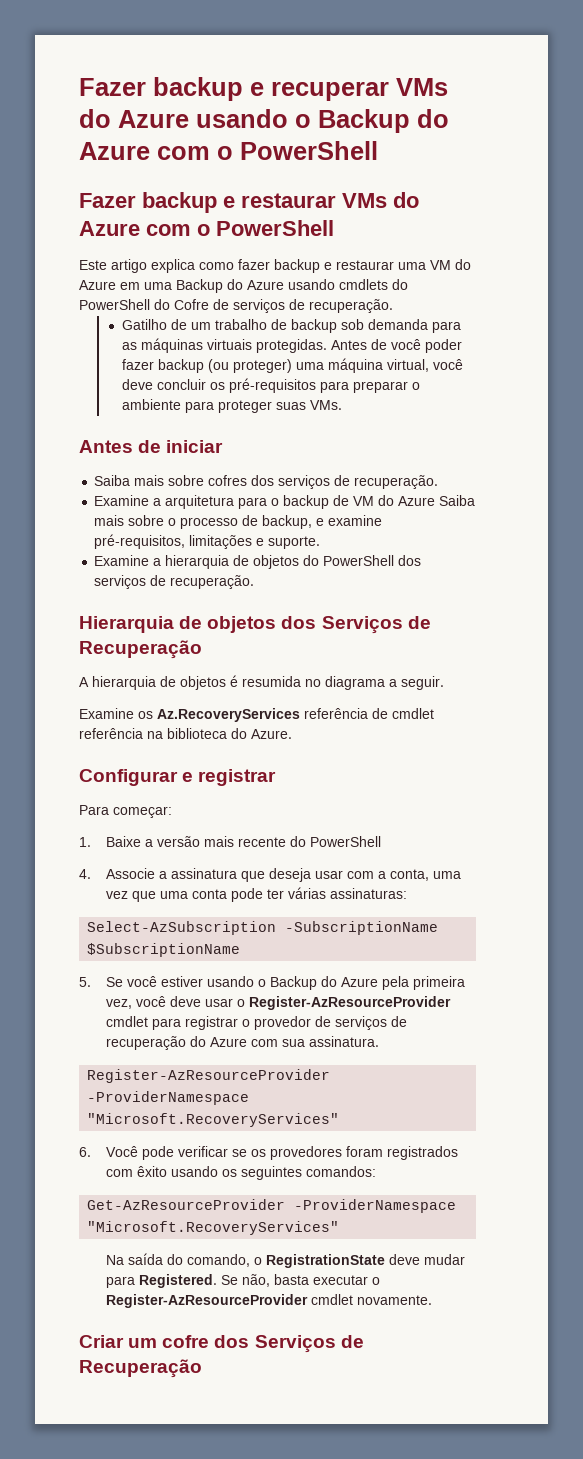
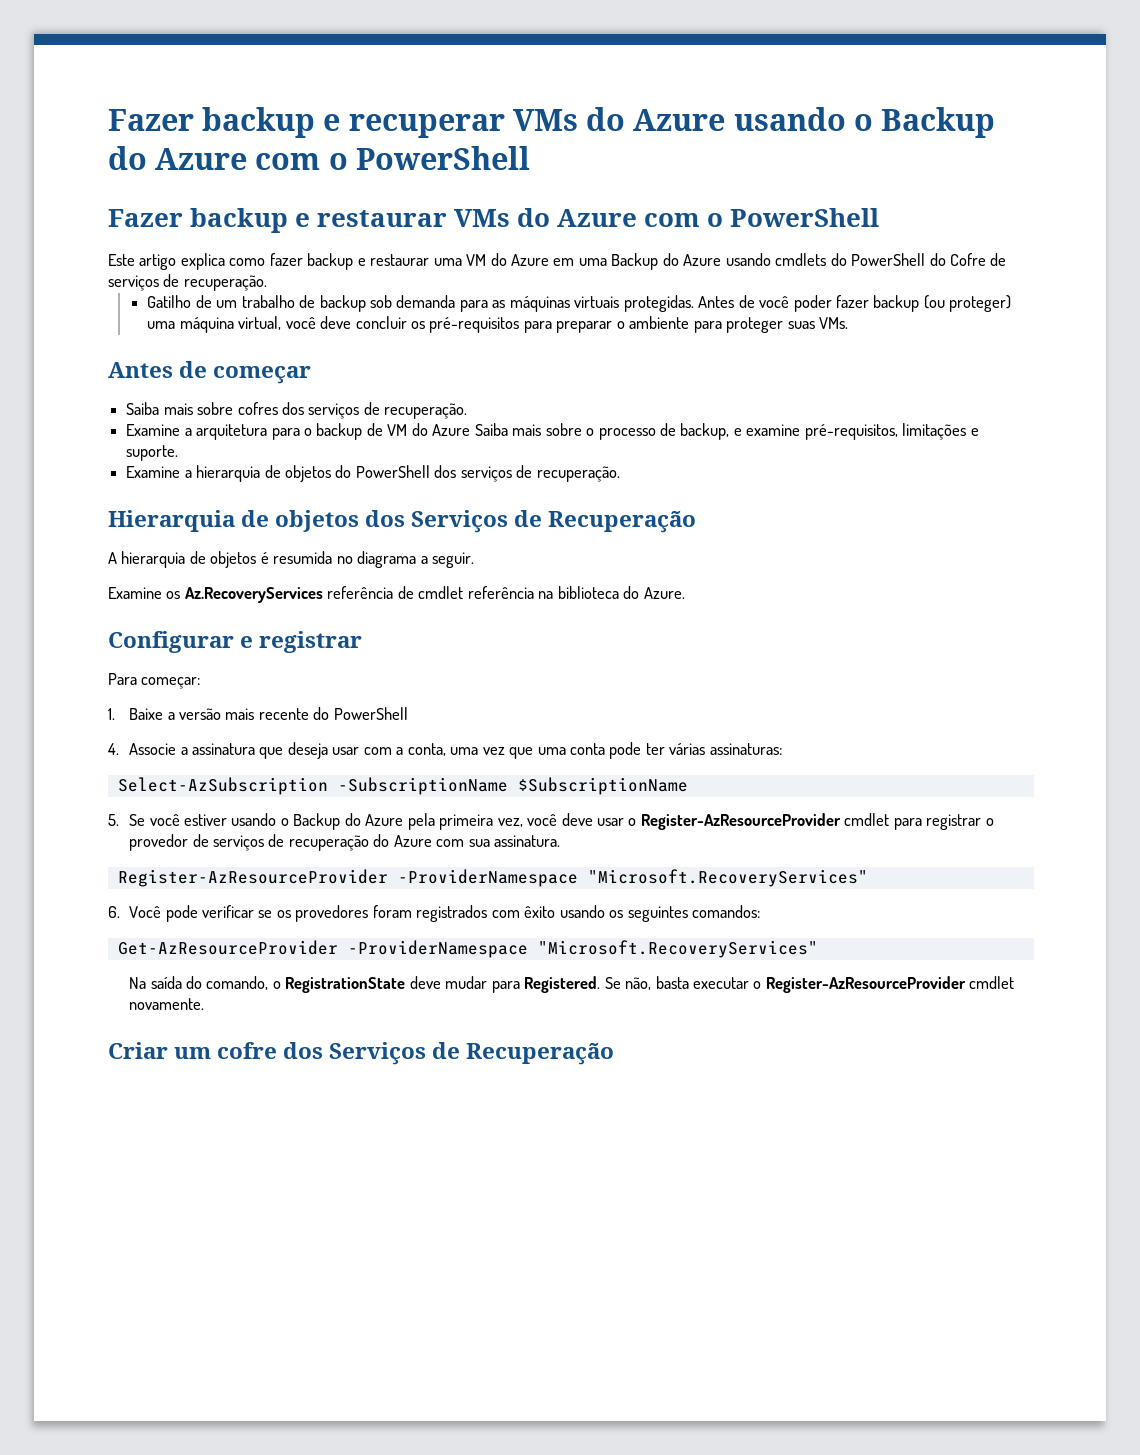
- Antes de iniciar
+ Antes de começar

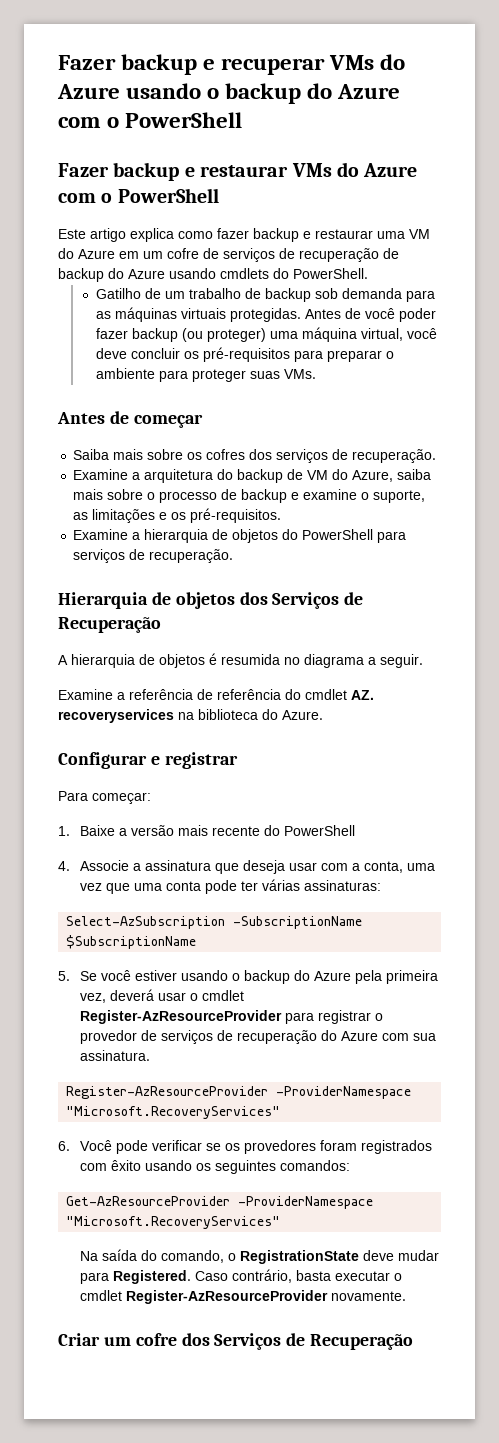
- Fazer backup e recuperar VMs do Azure usando o Backup do Azure com o PowerShell
+ Fazer backup e recuperar VMs do Azure usando o backup do Azure com o PowerShell
- Este artigo explica como fazer backup e restaurar uma VM do Azure em uma Backup do Azure usando cmdlets do PowerShell do Cofre de serviços de recuperação.
+ Este artigo explica como fazer backup e restaurar uma VM do Azure em um cofre de serviços de recuperação de backup do Azure usando cmdlets do PowerShell.
- Saiba mais sobre cofres dos serviços de recuperação.
+ Saiba mais sobre os cofres dos serviços de recuperação.
- Examine a arquitetura para o backup de VM do Azure Saiba mais sobre o processo de backup, e examine pré-requisitos, limitações e suporte.
+ Examine a arquitetura do backup de VM do Azure, saiba mais sobre o processo de backup e examine o suporte, as limitações e os pré-requisitos.
- Examine a hierarquia de objetos do PowerShell dos serviços de recuperação.
+ Examine a hierarquia de objetos do PowerShell para serviços de recuperação.
- Examine os Az.RecoveryServices referência de cmdlet referência na biblioteca do Azure.
+ Examine a referência de referência do cmdlet AZ. recoveryservices na biblioteca do Azure.
- 5. Se você estiver usando o Backup do Azure pela primeira vez, você deve usar o Register-AzResourceProvider cmdlet para registrar o provedor de serviços de recuperação do Azure com sua assinatura.
+ 5. Se você estiver usando o backup do Azure pela primeira vez, deverá usar o cmdlet Register-AzResourceProvider para registrar o provedor de serviços de recuperação do Azure com sua assinatura.
- Se não, basta executar o Register-AzResourceProvider cmdlet novamente.
+ Caso contrário, basta executar o cmdlet Register-AzResourceProvider novamente.

